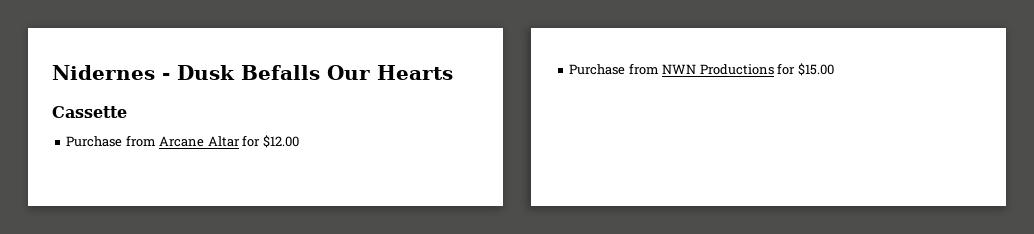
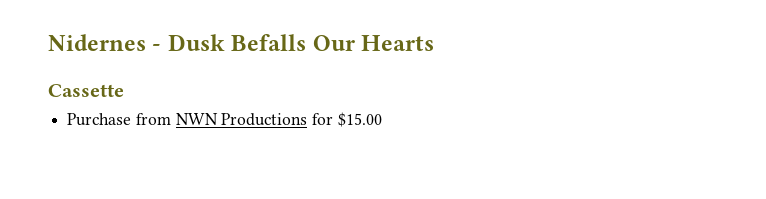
- Purchase from Arcane Altar for $12.00

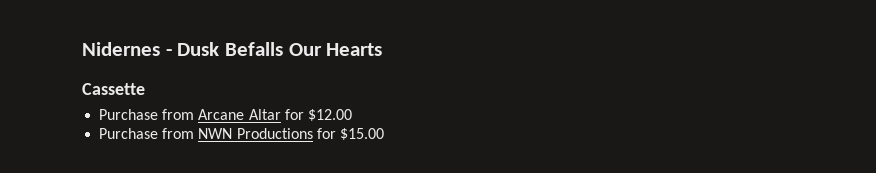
+ Purchase from Arcane Altar for $12.00

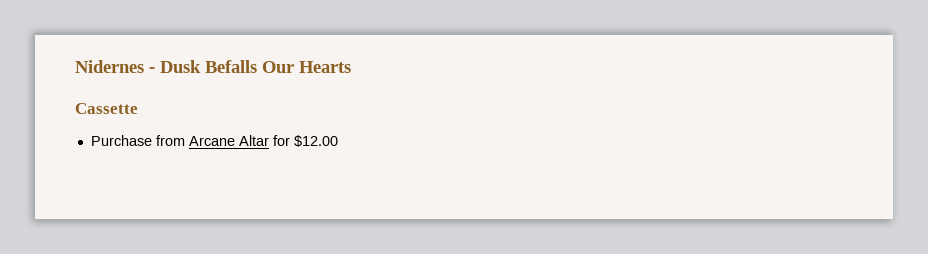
- Purchase from NWN Productions for $15.00

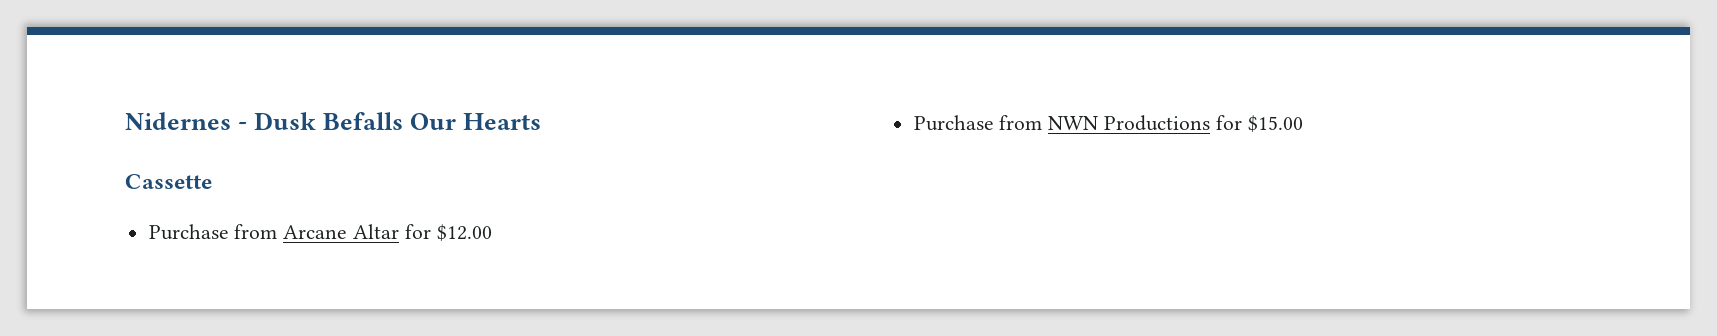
+ Purchase from NWN Productions for $15.00

